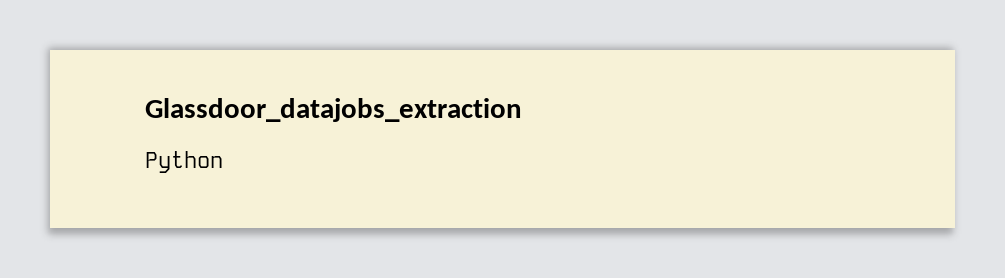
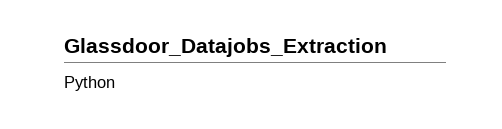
- Glassdoor_datajobs_extraction
+ Glassdoor_Datajobs_Extraction

